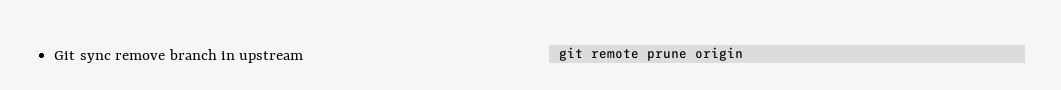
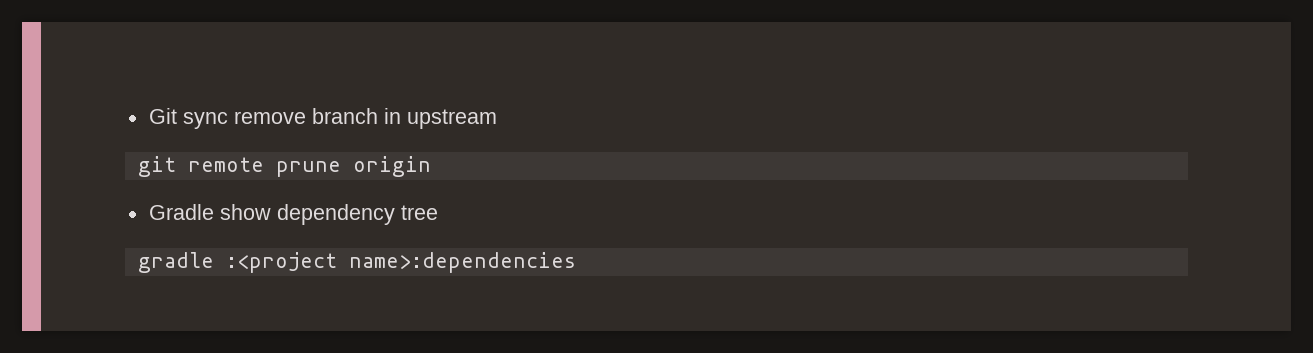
+ Gradle show dependency tree
+ gradle :<project name>:dependencies

